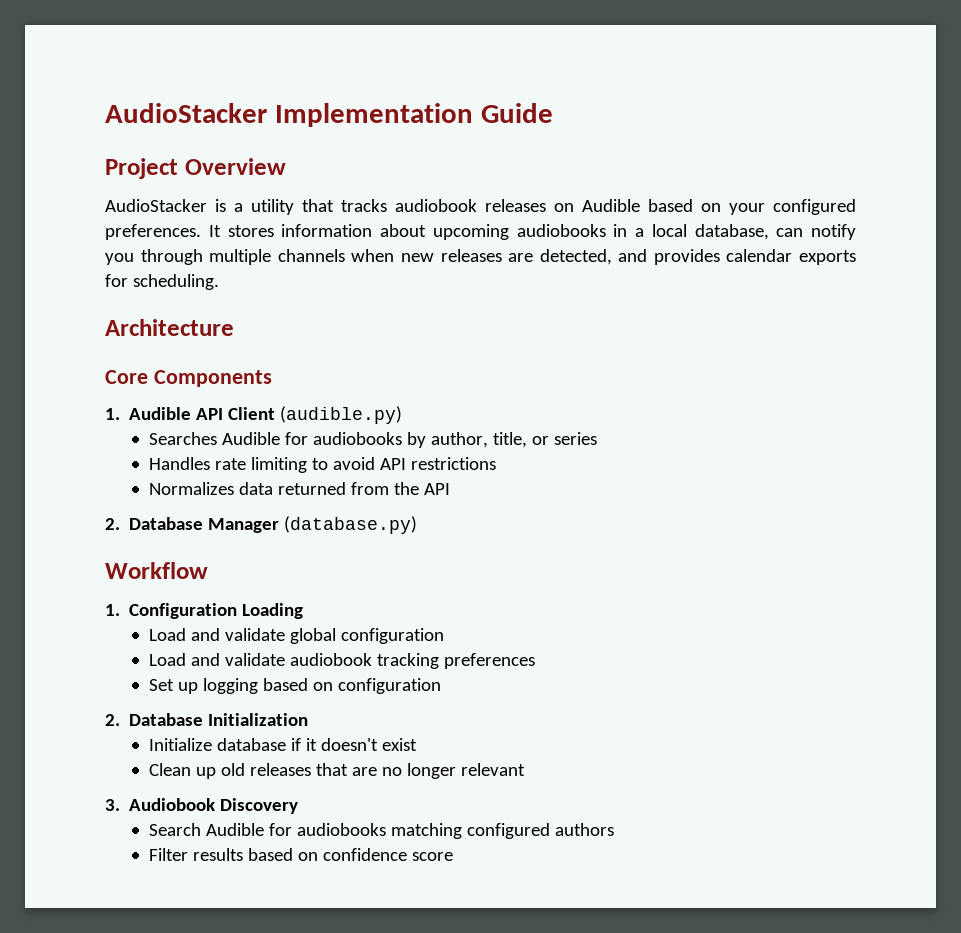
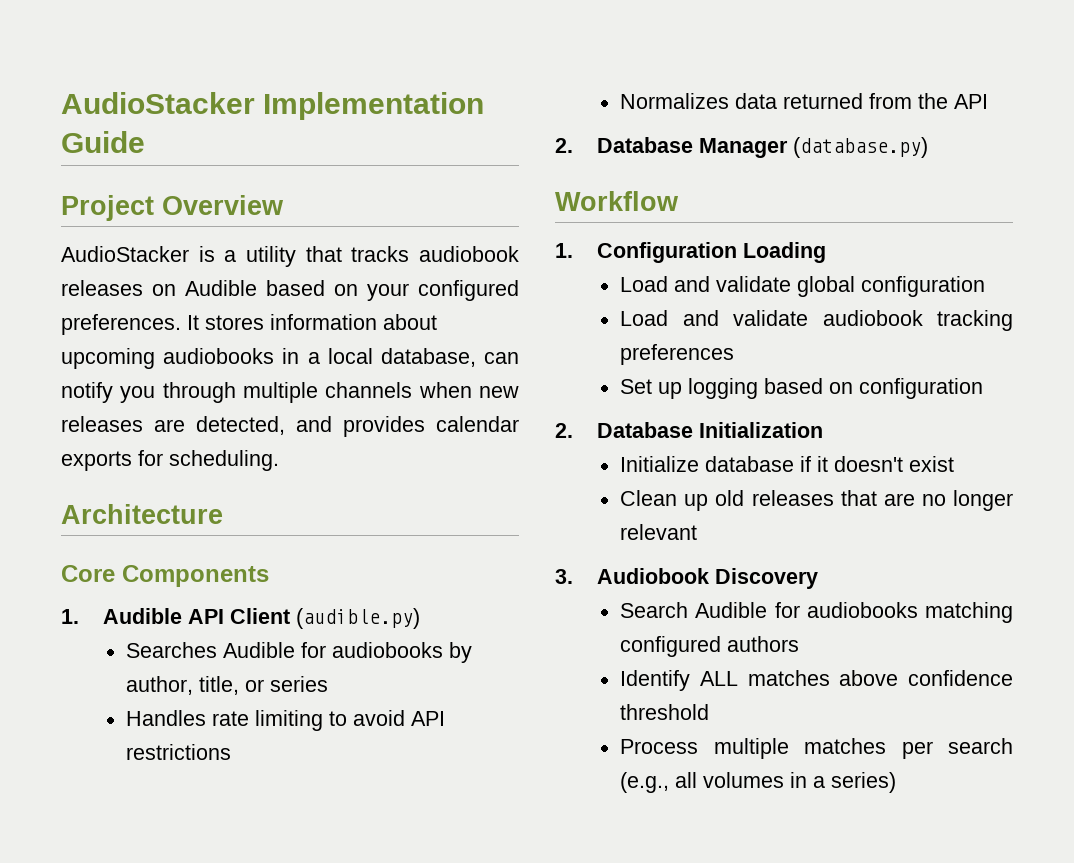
- Filter results based on confidence score
+ Identify ALL matches above confidence threshold
+ Process multiple matches per search (e.g., all volumes in a series)

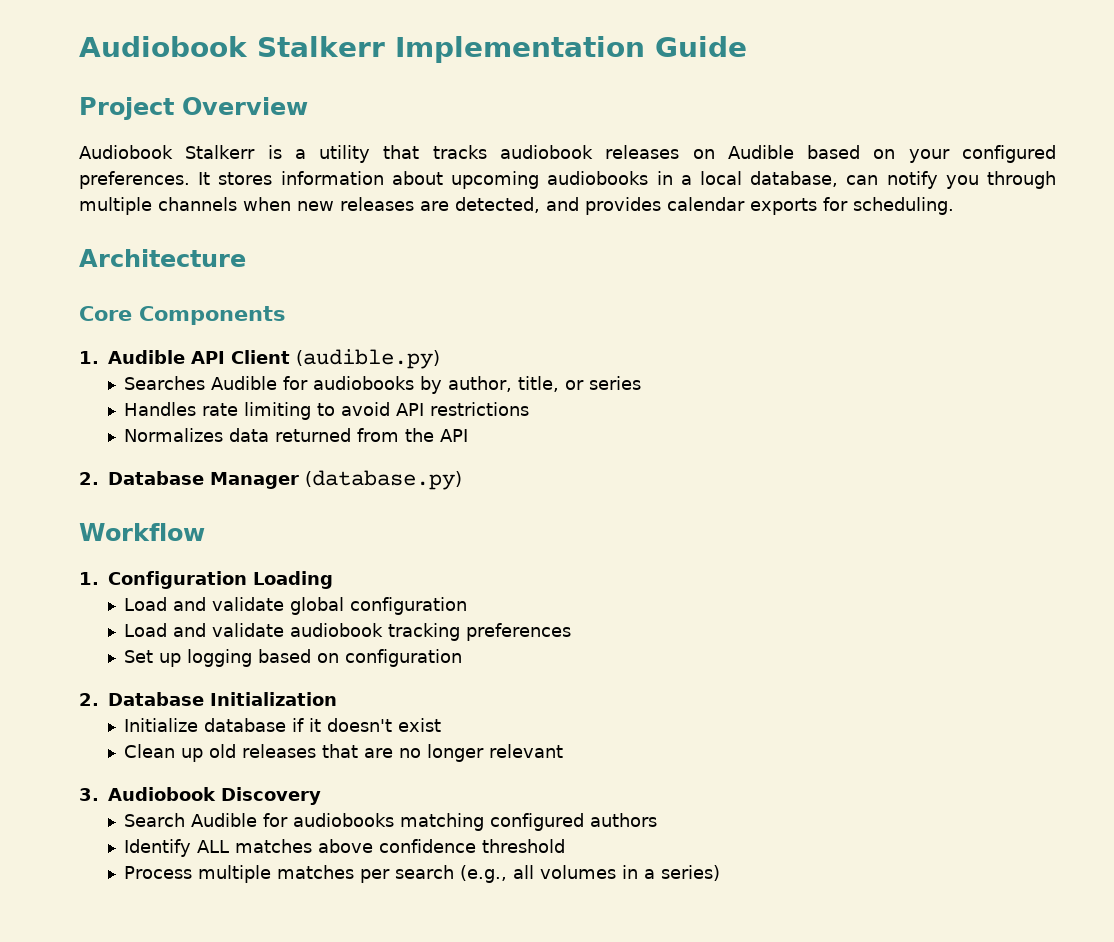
- AudioStacker Implementation Guide
+ Audiobook Stalkerr Implementation Guide
- AudioStacker is a utility that tracks audiobook releases on Audible based on your configured preferences.
+ Audiobook Stalkerr is a utility that tracks audiobook releases on Audible based on your configured preferences.

